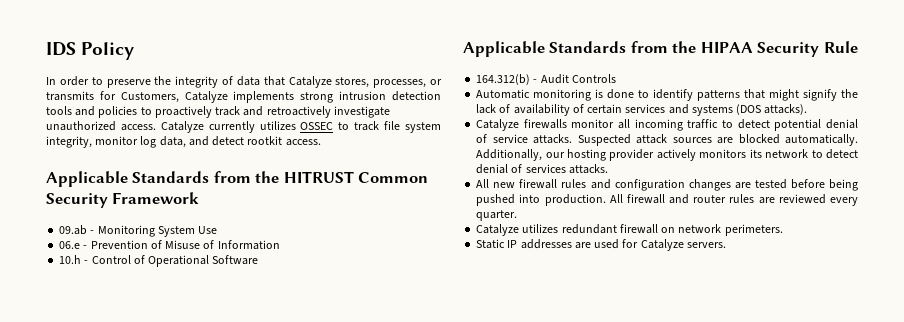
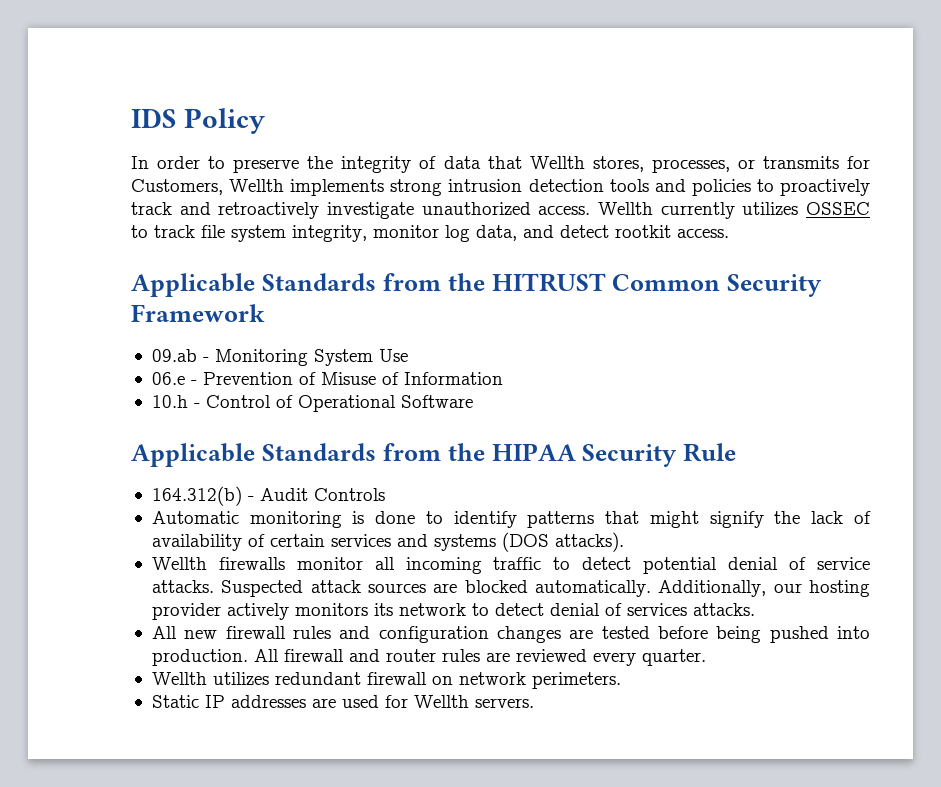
- In order to preserve the integrity of data that Catalyze stores, processes, or transmits for Customers, Catalyze implements strong intrusion detection tools and policies to proactively track and retroactively investigate unauthorized access.
+ In order to preserve the integrity of data that Wellth stores, processes, or transmits for Customers, Wellth implements strong intrusion detection tools and policies to proactively track and retroactively investigate unauthorized access.
- Catalyze currently utilizes OSSEC to track file system integrity, monitor log data, and detect rootkit access.
+ Wellth currently utilizes OSSEC to track file system integrity, monitor log data, and detect rootkit access.
- Catalyze firewalls monitor all incoming traffic to detect potential denial of service attacks.
+ Wellth firewalls monitor all incoming traffic to detect potential denial of service attacks.
- Catalyze utilizes redundant firewall on network perimeters.
+ Wellth utilizes redundant firewall on network perimeters.
- Static IP addresses are used for Catalyze servers.
+ Static IP addresses are used for Wellth servers.

